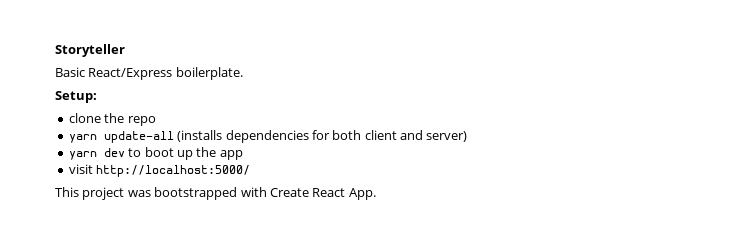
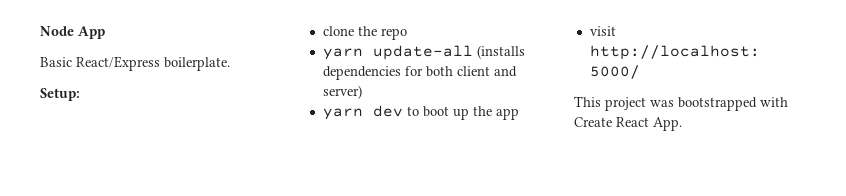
- Storyteller
+ Node App

